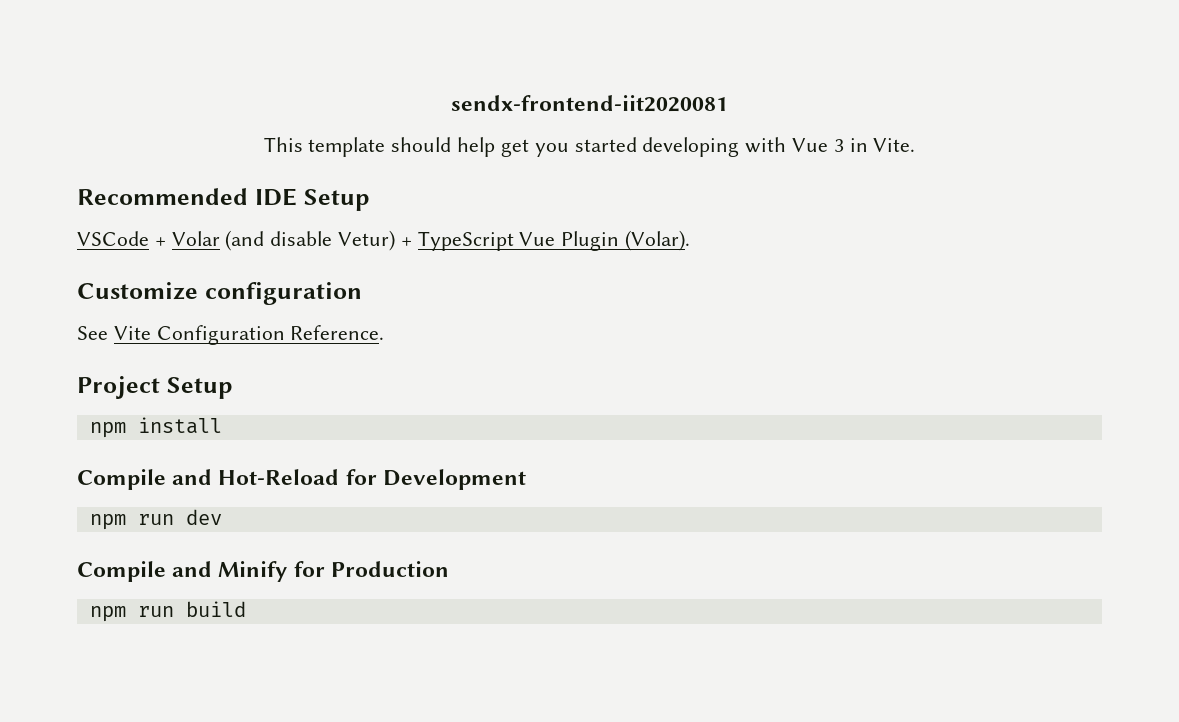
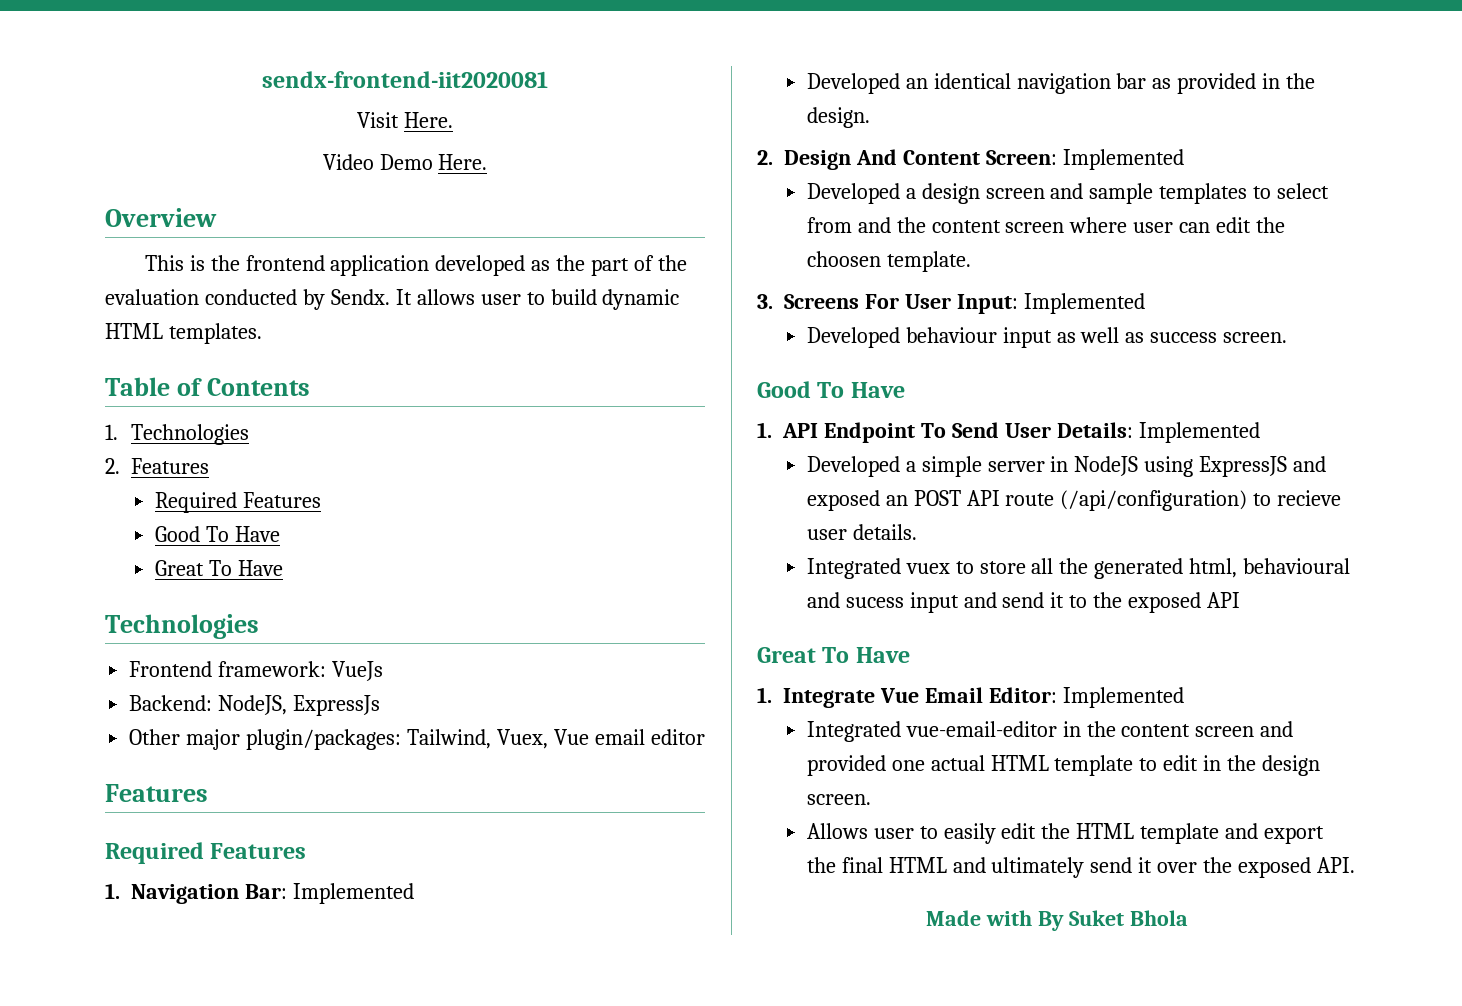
- This template should help get you started developing with Vue 3 in Vite.
- Recommended IDE Setup
- VSCode + Volar (and disable Vetur) + TypeScript Vue Plugin (Volar).
- Customize configuration
- See Vite Configuration Reference.
- Project Setup
- npm install
- Compile and Hot-Reload for Development
- npm run dev
- Compile and Minify for Production
- npm run build
+ Visit Here.
+ Video Demo Here.
+ Overview
+ This is the frontend application developed as the part of the evaluation conducted by Sendx. It allows user to build dynamic HTML templates.
+ Table of Contents
+ 1. Technologies
+ 2. Features
+ Required Features
+ Good To Have
+ Great To Have
+ Technologies
+ Frontend framework: VueJs
+ Backend: NodeJS, ExpressJs
+ Other major plugin/packages: Tailwind, Vuex, Vue email editor
+ Features
+ Required Features
+ 1. Navigation Bar: Implemented
+ Developed an identical navigation bar as provided in the design.
+ 2. Design And Content Screen: Implemented
+ Developed a design screen and sample templates to select from and the content screen where user can edit the choosen template.
+ 3. Screens For User Input: Implemented
+ Developed behaviour input as well as success screen.
+ Good To Have
+ 1. API Endpoint To Send User Details: Implemented
+ Developed a simple server in NodeJS using ExpressJS and exposed an POST API route (/api/configuration) to recieve user details.
+ Integrated vuex to store all the generated html, behavioural and sucess input and send it to the exposed API
+ Great To Have
+ 1. Integrate Vue Email Editor: Implemented
+ Integrated vue-email-editor in the content screen and provided one actual HTML template to edit in the design screen.
+ Allows user to easily edit the HTML template and export the final HTML and ultimately send it over the exposed API.
+ Made with By Suket Bhola

